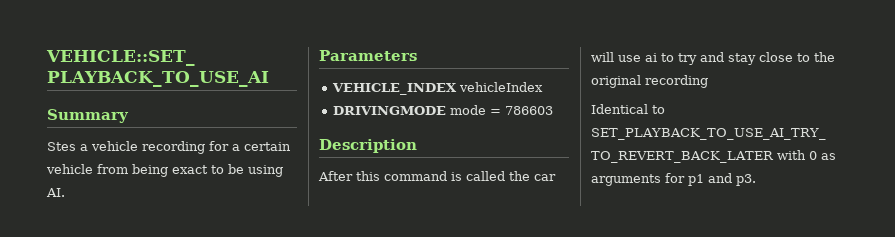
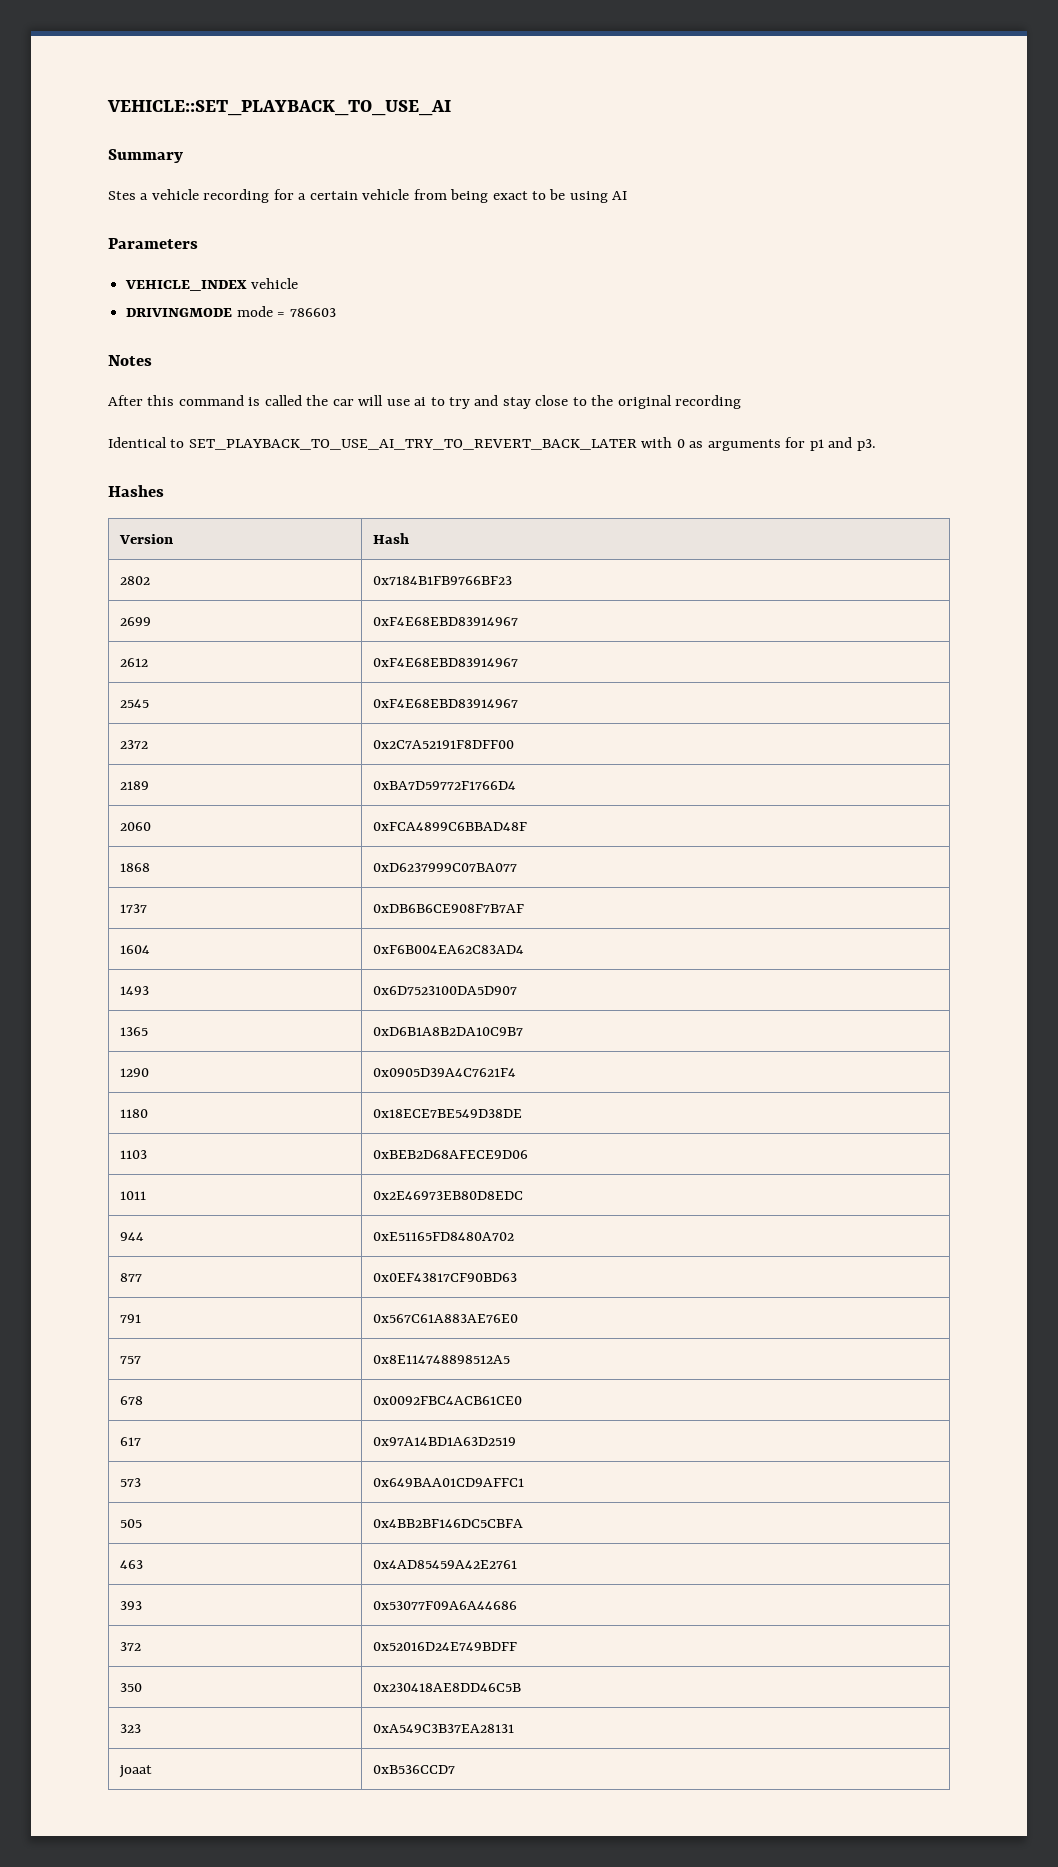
- Stes a vehicle recording for a certain vehicle from being exact to be using AI.
+ Stes a vehicle recording for a certain vehicle from being exact to be using AI
- VEHICLE_INDEX vehicleIndex
+ VEHICLE_INDEX vehicle
- Description
+ Notes
+ Hashes
+ Version | Hash
+ 2802 | 0x7184B1FB9766BF23
+ 2699 | 0xF4E68EBD83914967
+ 2612 | 0xF4E68EBD83914967
+ 2545 | 0xF4E68EBD83914967
+ 2372 | 0x2C7A52191F8DFF00
+ 2189 | 0xBA7D59772F1766D4
+ 2060 | 0xFCA4899C6BBAD48F
+ 1868 | 0xD6237999C07BA077
+ 1737 | 0xDB6B6CE908F7B7AF
+ 1604 | 0xF6B004EA62C83AD4
+ 1493 | 0x6D7523100DA5D907
+ 1365 | 0xD6B1A8B2DA10C9B7
+ 1290 | 0x0905D39A4C7621F4
+ 1180 | 0x18ECE7BE549D38DE
+ 1103 | 0xBEB2D68AFECE9D06
+ 1011 | 0x2E46973EB80D8EDC
+ 944 | 0xE51165FD8480A702
+ 877 | 0x0EF43817CF90BD63
+ 791 | 0x567C61A883AE76E0
+ 757 | 0x8E114748898512A5
+ 678 | 0x0092FBC4ACB61CE0
+ 617 | 0x97A14BD1A63D2519
+ 573 | 0x649BAA01CD9AFFC1
+ 505 | 0x4BB2BF146DC5CBFA
+ 463 | 0x4AD85459A42E2761
+ 393 | 0x53077F09A6A44686
+ 372 | 0x52016D24E749BDFF
+ 350 | 0x230418AE8DD46C5B
+ 323 | 0xA549C3B37EA28131
+ joaat | 0xB536CCD7

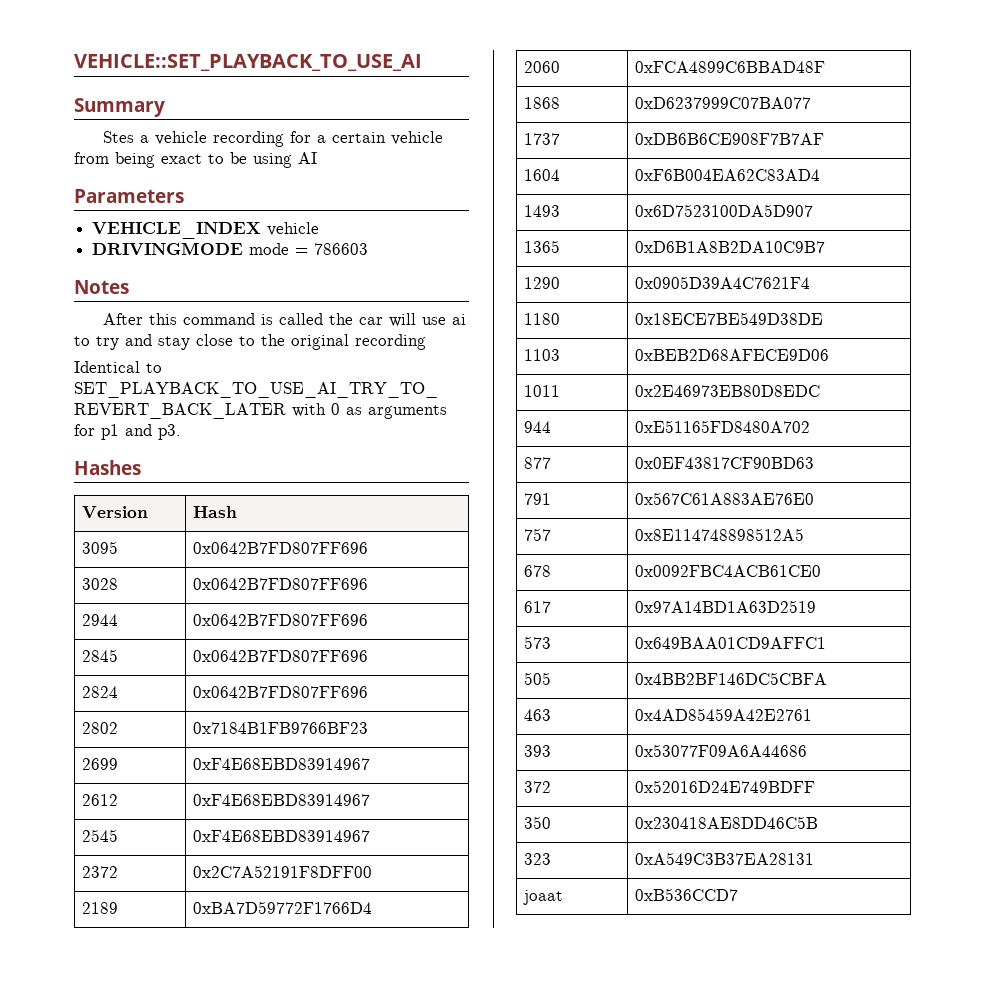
+ 3095 | 0x0642B7FD807FF696
+ 3028 | 0x0642B7FD807FF696
+ 2944 | 0x0642B7FD807FF696
+ 2845 | 0x0642B7FD807FF696
+ 2824 | 0x0642B7FD807FF696

